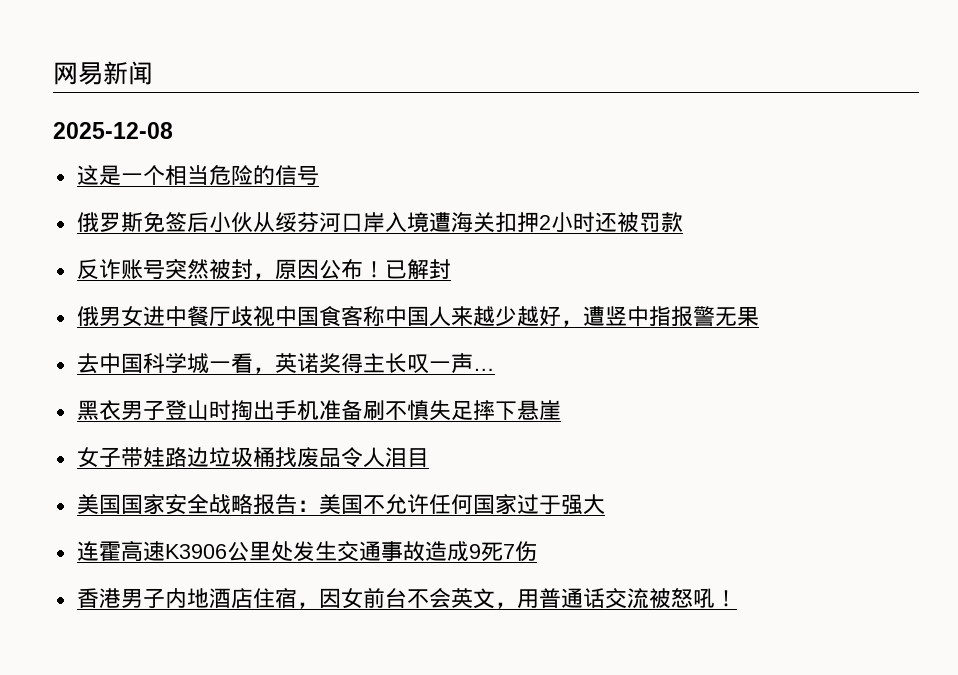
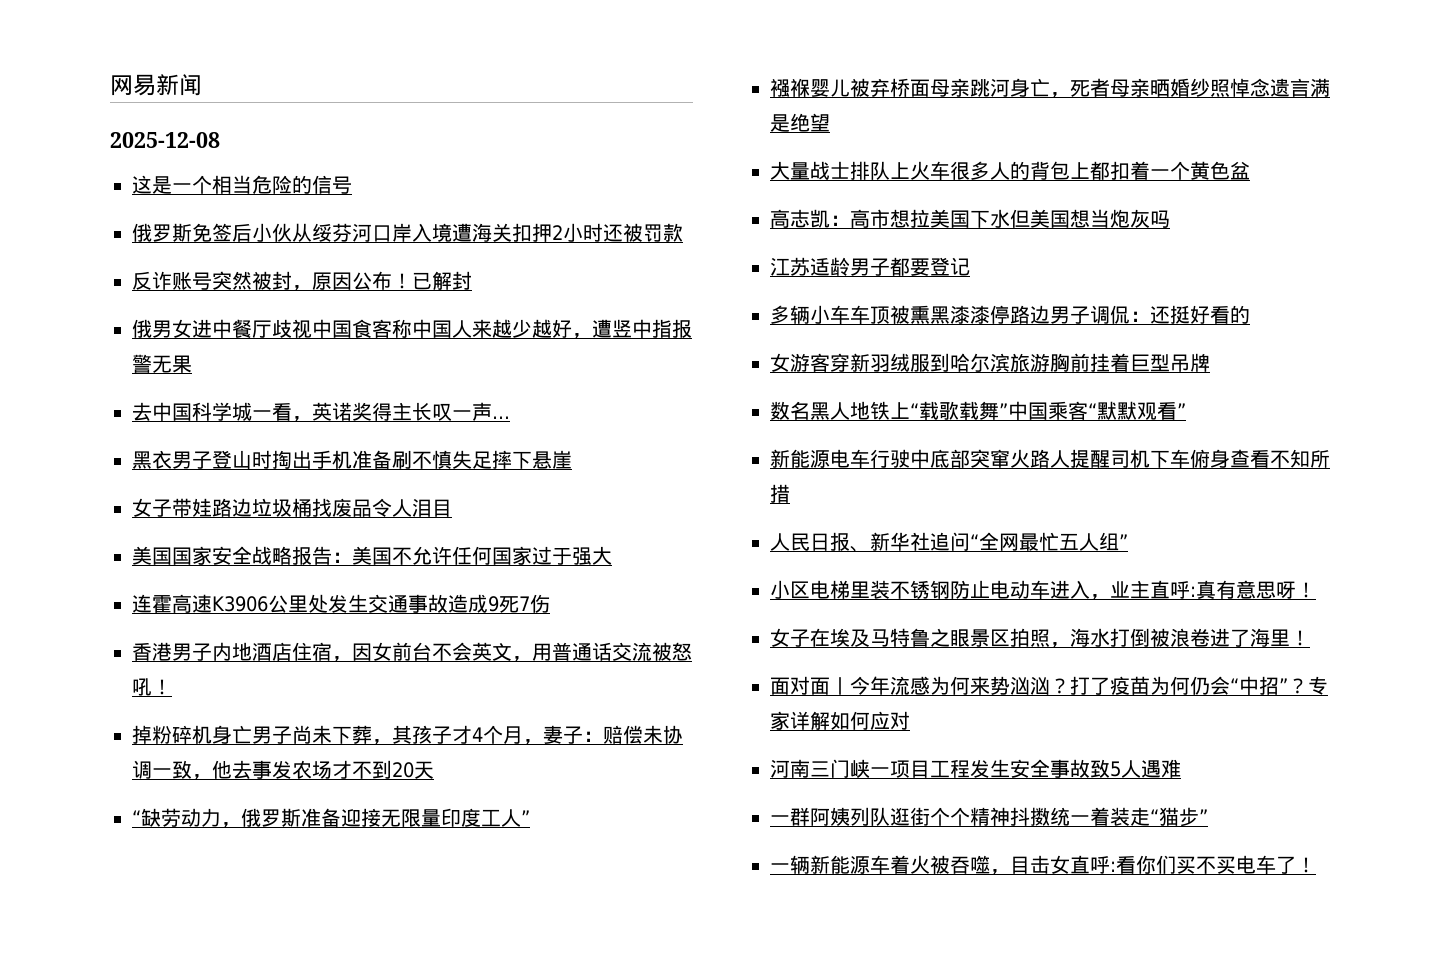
+ 掉粉碎机身亡男子尚未下葬，其孩子才4个月，妻子：赔偿未协调一致，他去事发农场才不到20天
+ “缺劳动力，俄罗斯准备迎接无限量印度工人”
+ 襁褓婴儿被弃桥面母亲跳河身亡，死者母亲晒婚纱照悼念遗言满是绝望
+ 大量战士排队上火车很多人的背包上都扣着一个黄色盆
+ 高志凯：高市想拉美国下水但美国想当炮灰吗
+ 江苏适龄男子都要登记
+ 多辆小车车顶被熏黑漆漆停路边男子调侃：还挺好看的
+ 女游客穿新羽绒服到哈尔滨旅游胸前挂着巨型吊牌
+ 数名黑人地铁上“载歌载舞”中国乘客“默默观看”
+ 新能源电车行驶中底部突窜火路人提醒司机下车俯身查看不知所措
+ 人民日报、新华社追问“全网最忙五人组”
+ 小区电梯里装不锈钢防止电动车进入，业主直呼:真有意思呀！
+ 女子在埃及马特鲁之眼景区拍照，海水打倒被浪卷进了海里！
+ 面对面丨今年流感为何来势汹汹？打了疫苗为何仍会“中招”？专家详解如何应对
+ 河南三门峡一项目工程发生安全事故致5人遇难
+ 一群阿姨列队逛街个个精神抖擞统一着装走“猫步”
+ 一辆新能源车着火被吞噬，目击女直呼:看你们买不买电车了！

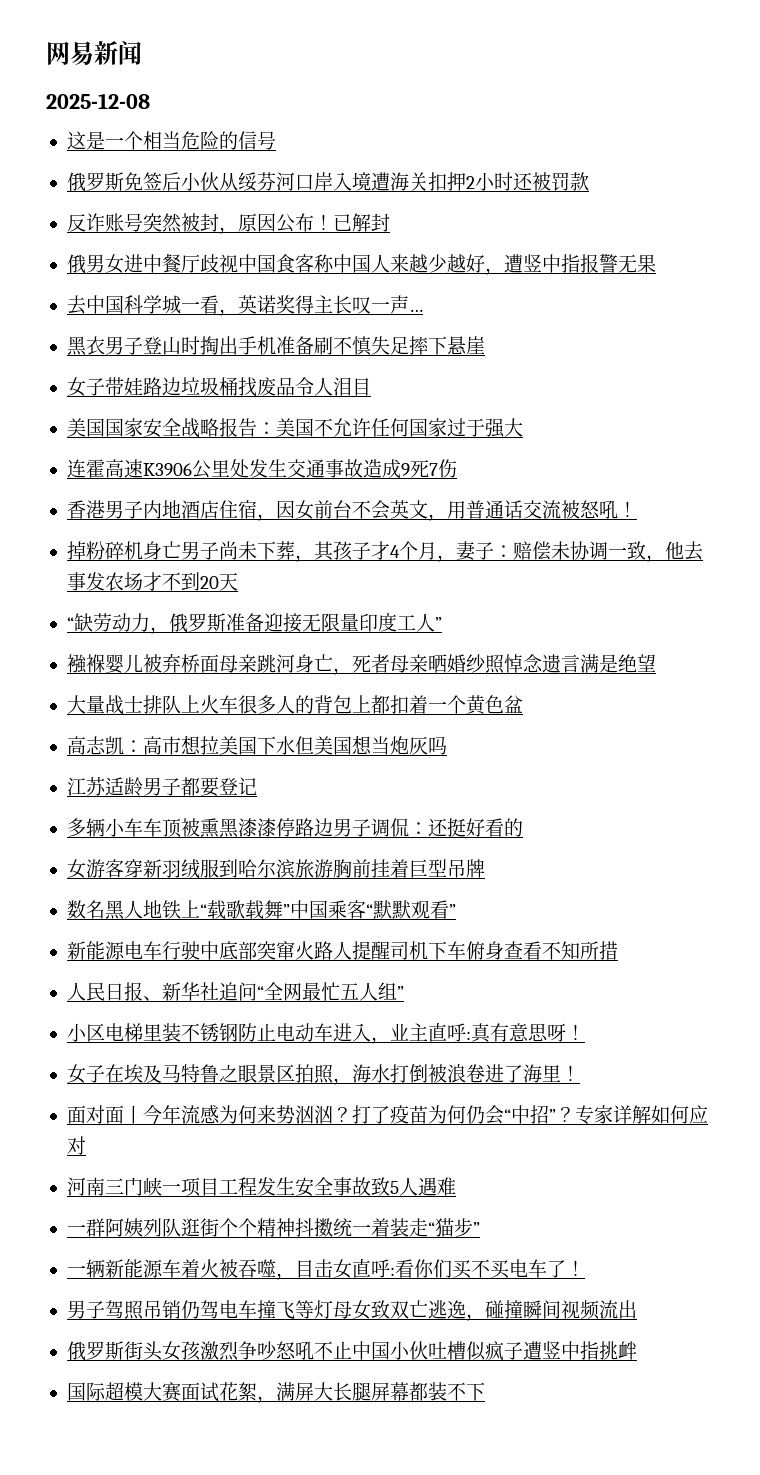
+ 男子驾照吊销仍驾电车撞飞等灯母女致双亡逃逸，碰撞瞬间视频流出
+ 俄罗斯街头女孩激烈争吵怒吼不止中国小伙吐槽似疯子遭竖中指挑衅
+ 国际超模大赛面试花絮，满屏大长腿屏幕都装不下

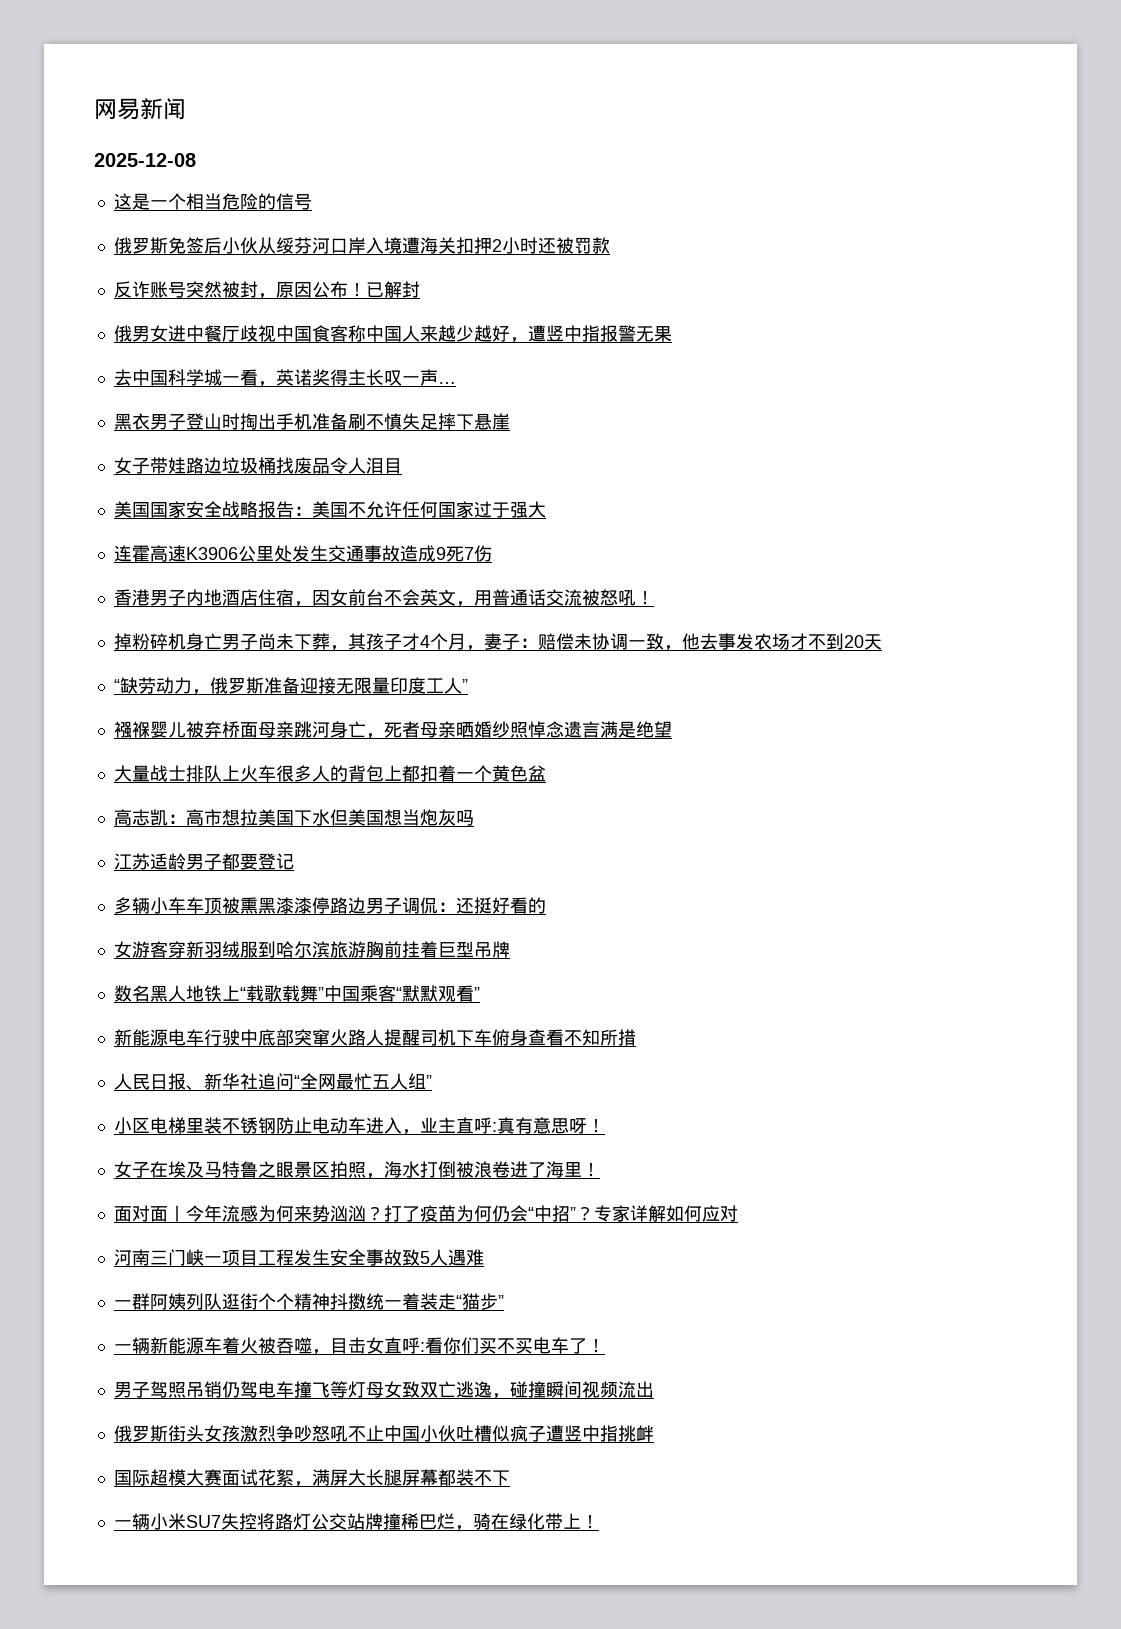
+ 一辆小米SU7失控将路灯公交站牌撞稀巴烂，骑在绿化带上！

